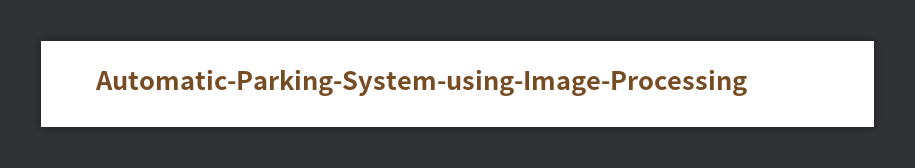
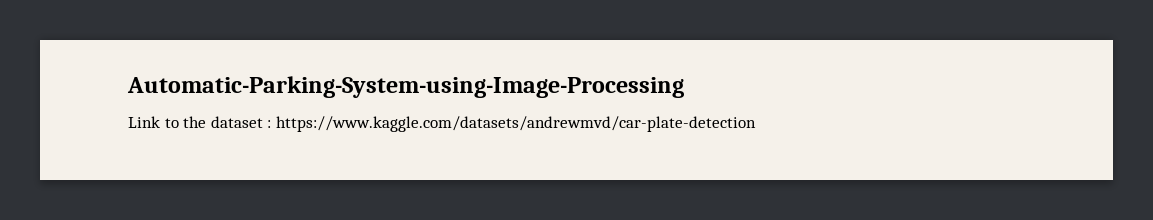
+ Link to the dataset : https://www.kaggle.com/datasets/andrewmvd/car-plate-detection

